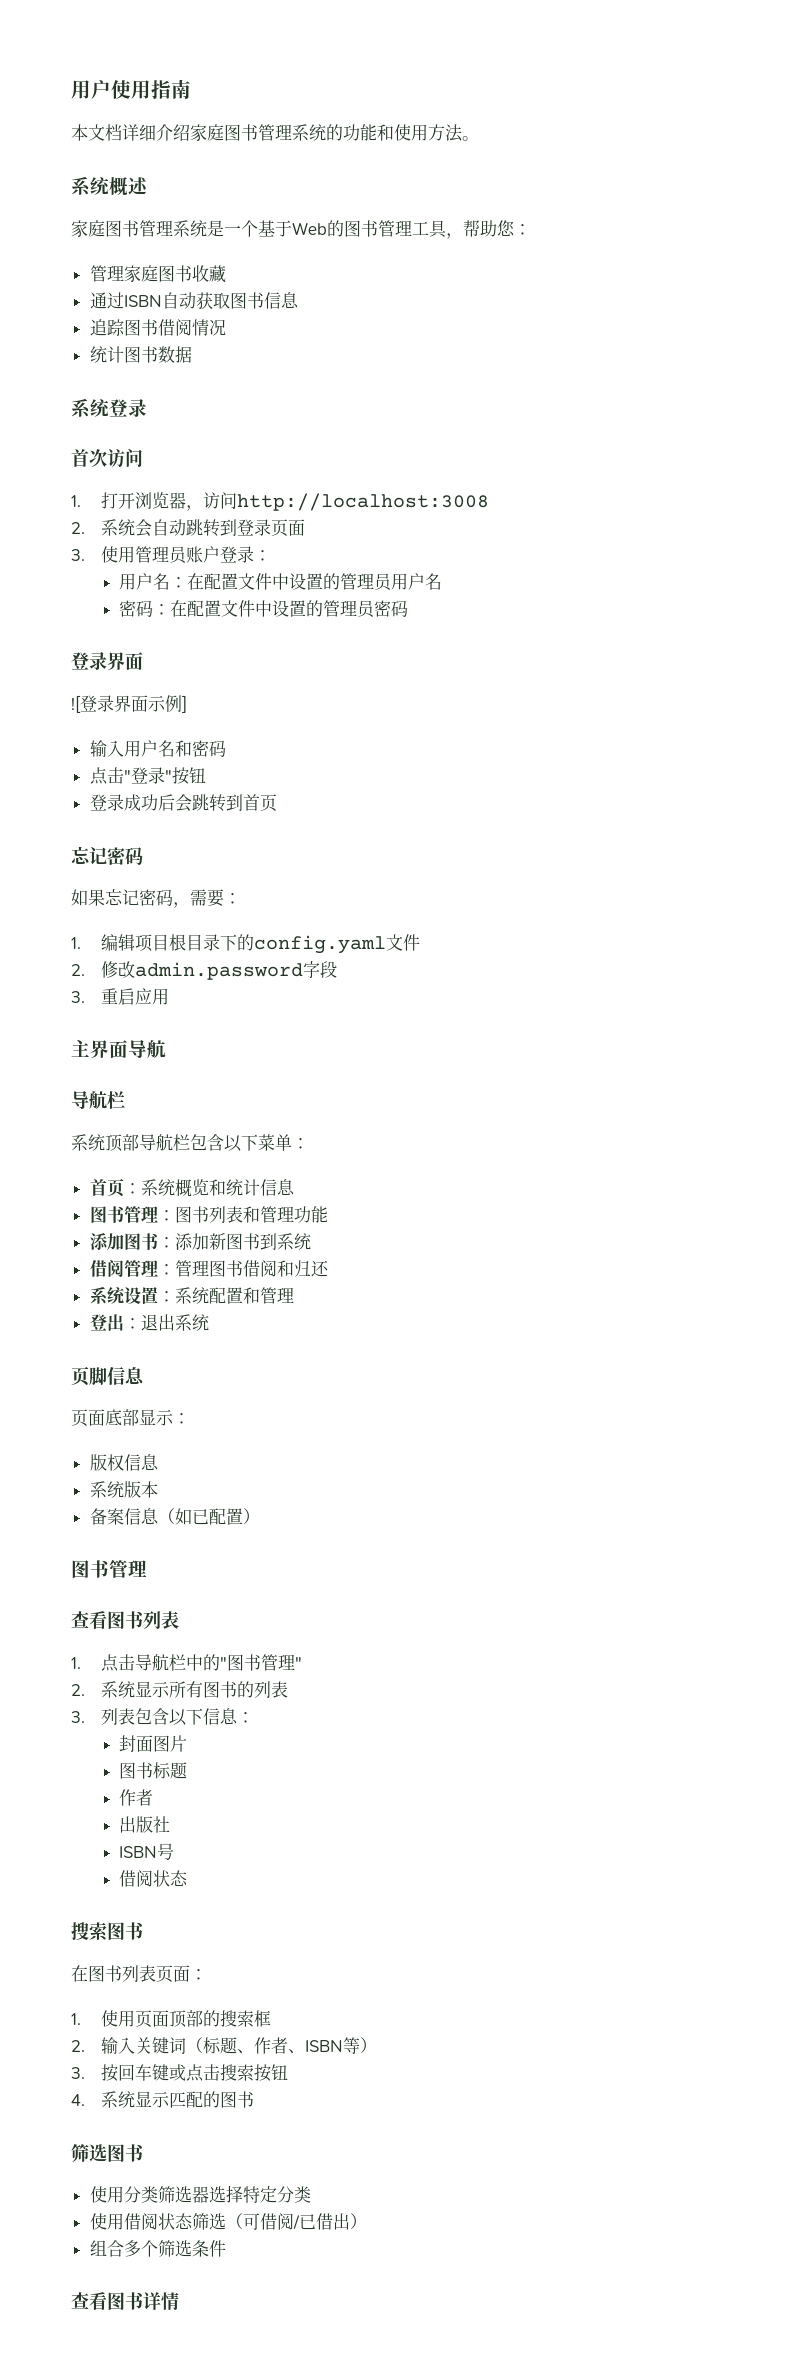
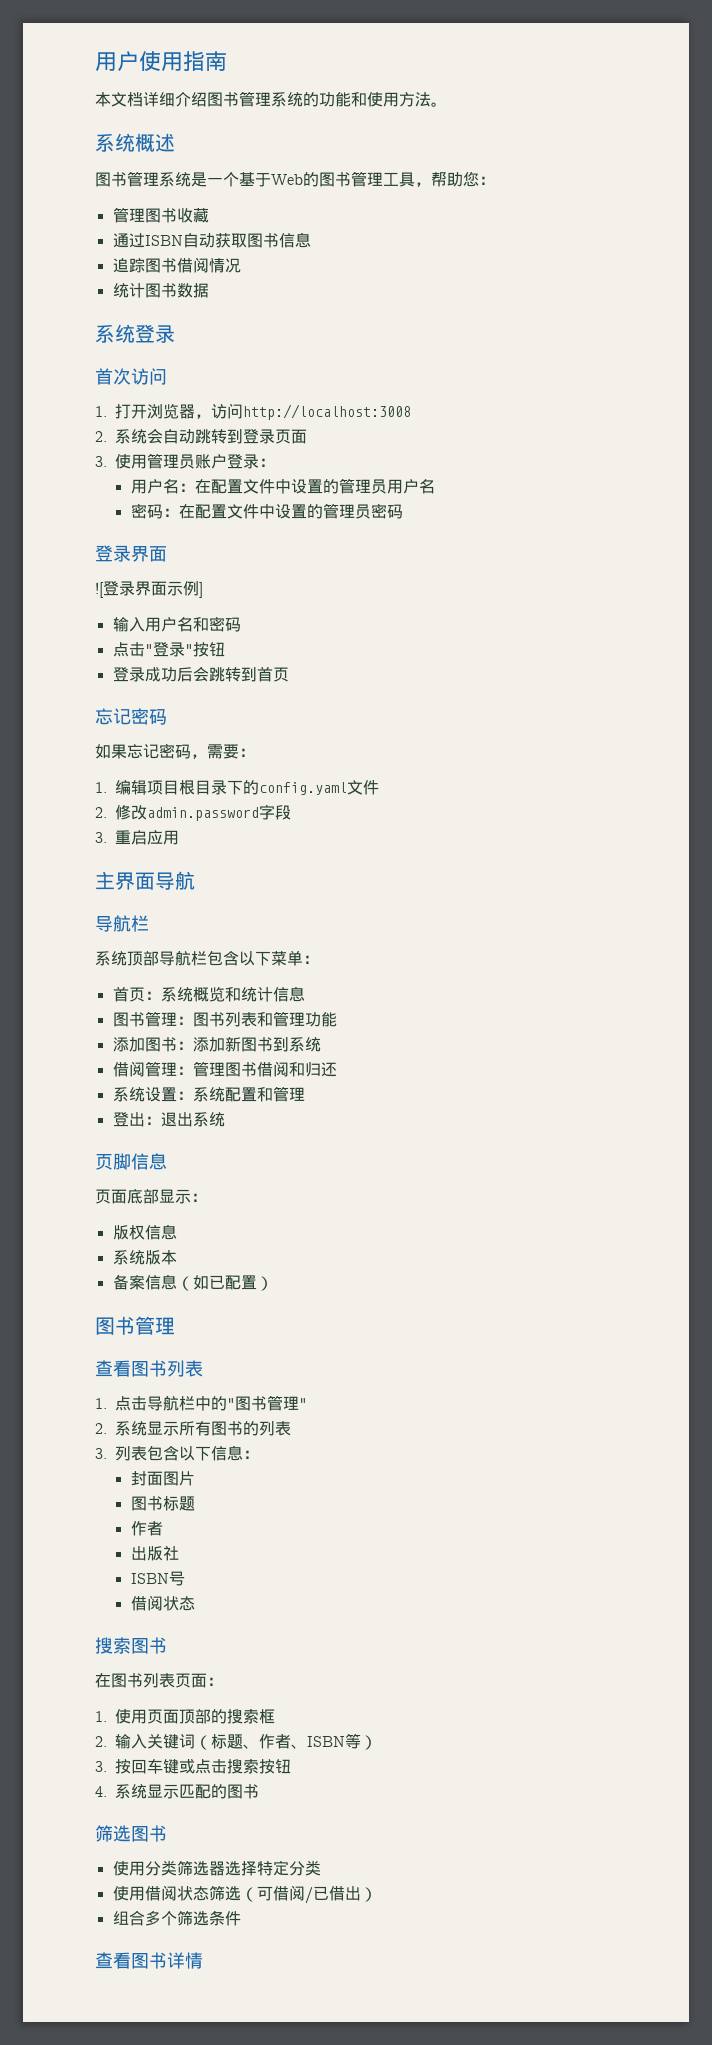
- 本文档详细介绍家庭图书管理系统的功能和使用方法。
+ 本文档详细介绍图书管理系统的功能和使用方法。
- 家庭图书管理系统是一个基于Web的图书管理工具，帮助您：
+ 图书管理系统是一个基于Web的图书管理工具，帮助您：
- 管理家庭图书收藏
+ 管理图书收藏

